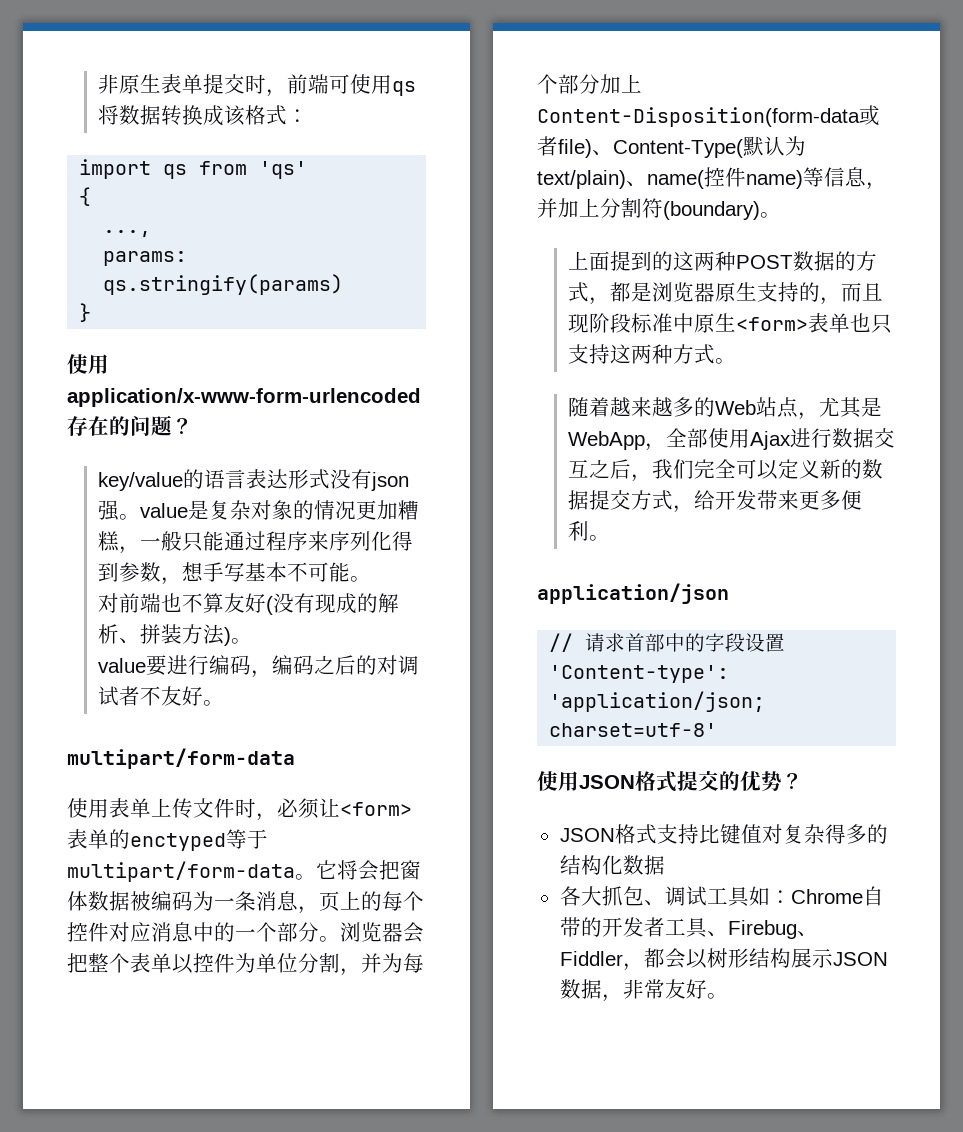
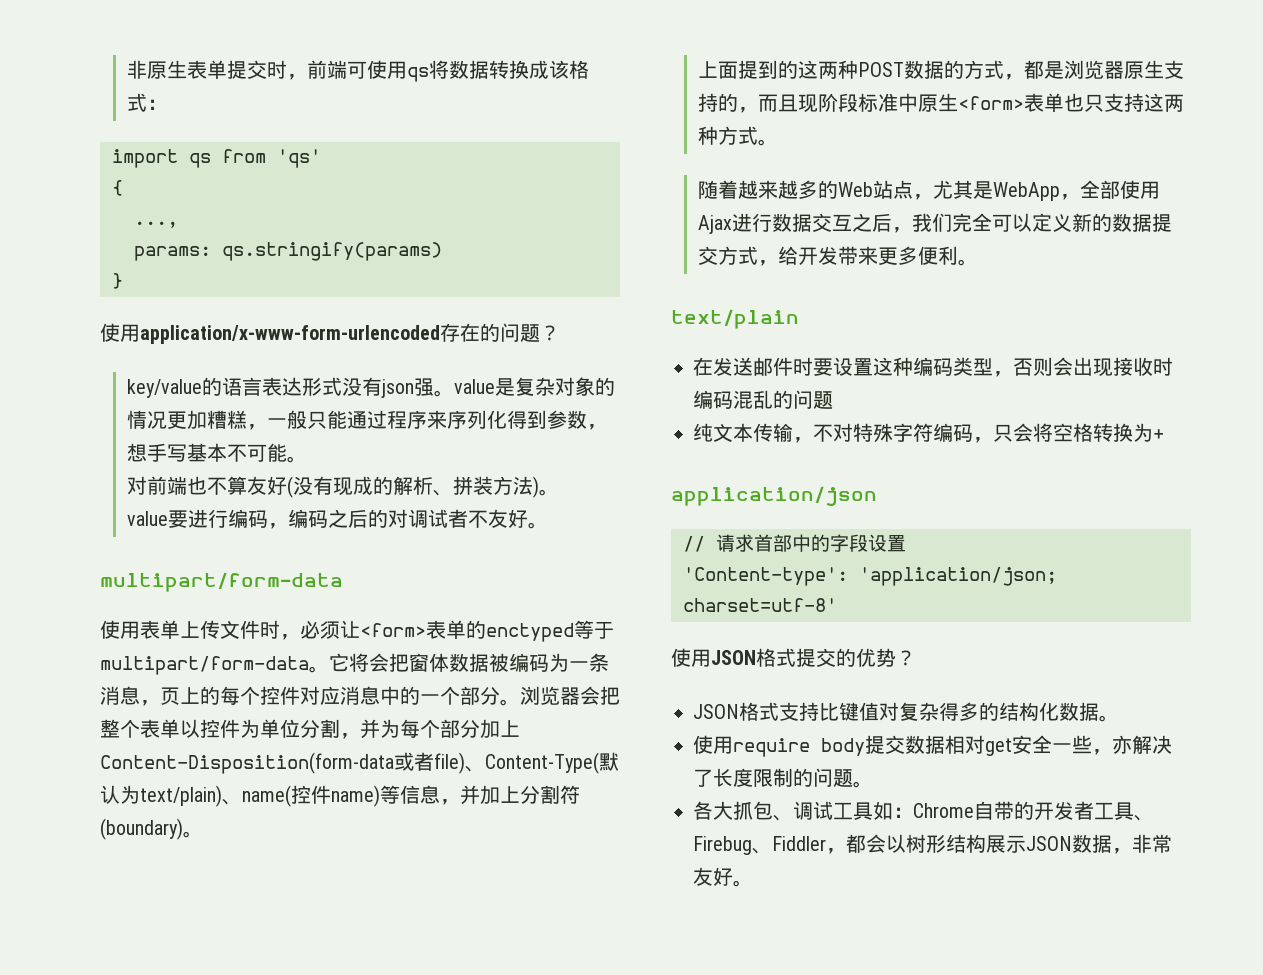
+ text/plain
+ 在发送邮件时要设置这种编码类型，否则会出现接收时编码混乱的问题
+ 纯文本传输，不对特殊字符编码，只会将空格转换为+
- JSON格式支持比键值对复杂得多的结构化数据
+ JSON格式支持比键值对复杂得多的结构化数据。
+ 使用require body提交数据相对get安全一些，亦解决了长度限制的问题。

